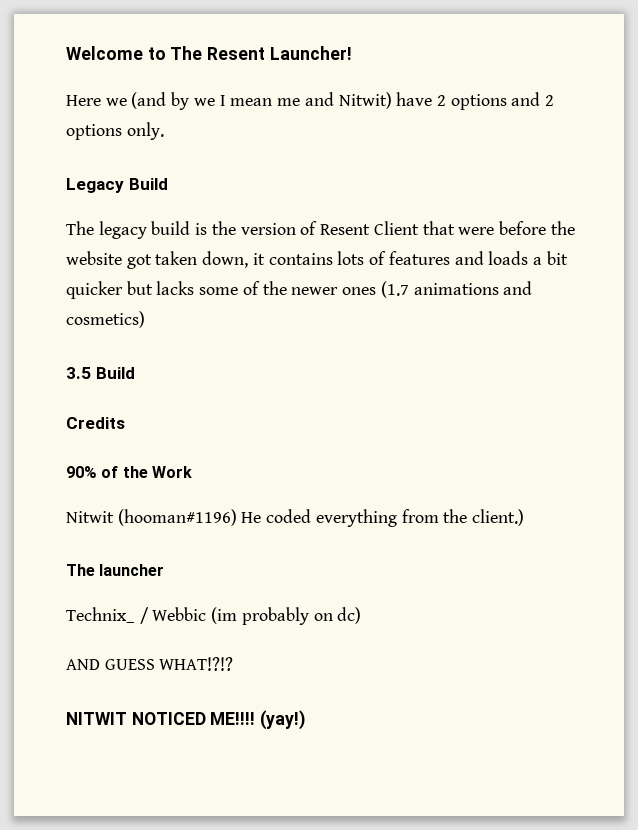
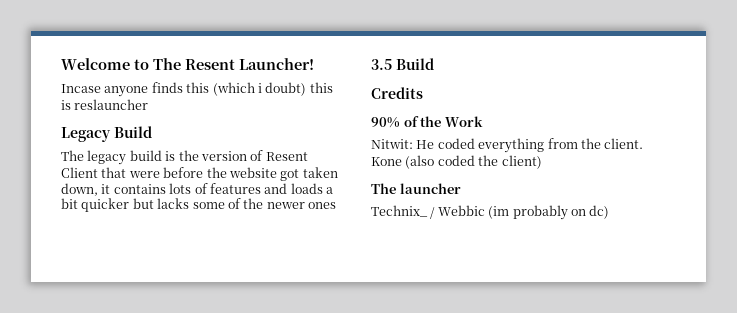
- Here we (and by we I mean me and Nitwit) have 2 options and 2 options only.
+ Incase anyone finds this (which i doubt) this is reslauncher
- The legacy build is the version of Resent Client that were before the website got taken down, it contains lots of features and loads a bit quicker but lacks some of the newer ones (1.7 animations and cosmetics)
+ The legacy build is the version of Resent Client that were before the website got taken down, it contains lots of features and loads a bit quicker but lacks some of the newer ones
- Nitwit (hooman#1196) He coded everything from the client.)
+ Nitwit: He coded everything from the client. Kone (also coded the client)
- AND GUESS WHAT!?!?
- NITWIT NOTICED ME!!!! (yay!)

